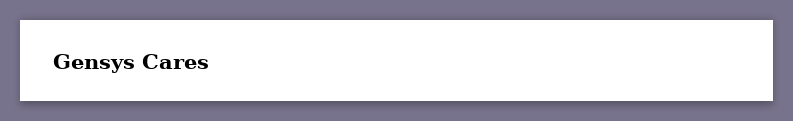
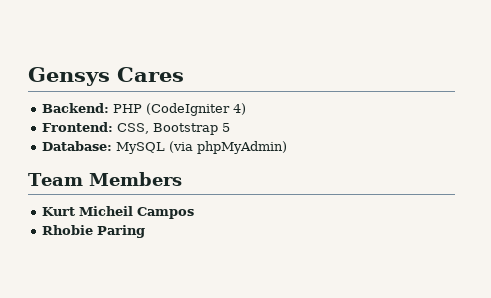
+ Backend: PHP (CodeIgniter 4)
+ Frontend: CSS, Bootstrap 5
+ Database: MySQL (via phpMyAdmin)
+ Team Members
+ Kurt Micheil Campos
+ Rhobie Paring

